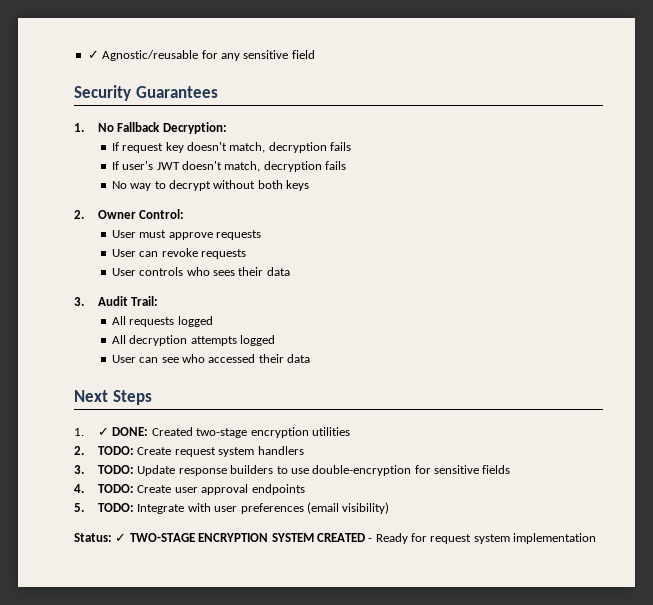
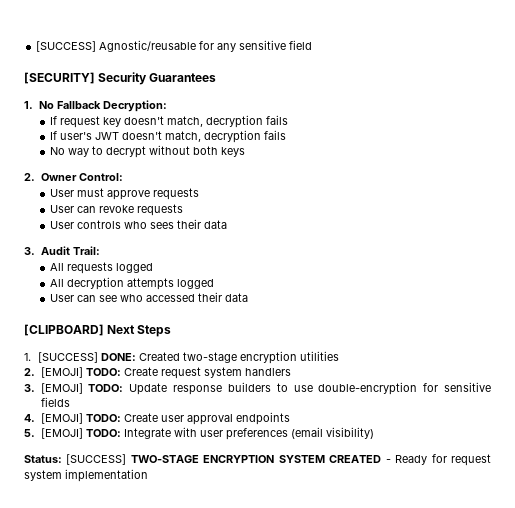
- ✓ Agnostic/reusable for any sensitive field
+ [SUCCESS] Agnostic/reusable for any sensitive field
- Security Guarantees
+ [SECURITY] Security Guarantees
- Next Steps
+ [CLIPBOARD] Next Steps
- 1. ✓ DONE: Created two-stage encryption utilities
+ 1. [SUCCESS] DONE: Created two-stage encryption utilities
- 2. TODO: Create request system handlers
+ 2. [EMOJI] TODO: Create request system handlers
- 3. TODO: Update response builders to use double-encryption for sensitive fields
+ 3. [EMOJI] TODO: Update response builders to use double-encryption for sensitive fields
- 4. TODO: Create user approval endpoints
+ 4. [EMOJI] TODO: Create user approval endpoints
- 5. TODO: Integrate with user preferences (email visibility)
+ 5. [EMOJI] TODO: Integrate with user preferences (email visibility)
- Status: ✓ TWO-STAGE ENCRYPTION SYSTEM CREATED - Ready for request system implementation
+ Status: [SUCCESS] TWO-STAGE ENCRYPTION SYSTEM CREATED - Ready for request system implementation

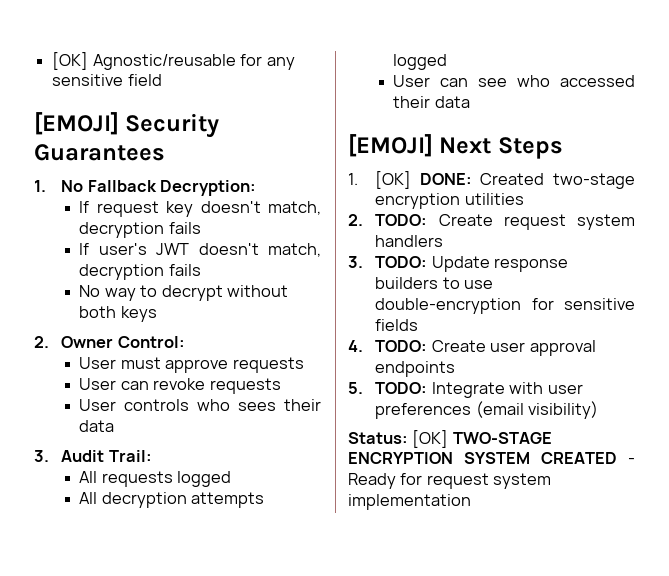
- [SUCCESS] Agnostic/reusable for any sensitive field
+ [OK] Agnostic/reusable for any sensitive field
- [SECURITY] Security Guarantees
+ [EMOJI] Security Guarantees
- [CLIPBOARD] Next Steps
+ [EMOJI] Next Steps
- 1. [SUCCESS] DONE: Created two-stage encryption utilities
+ 1. [OK] DONE: Created two-stage encryption utilities
- 2. [EMOJI] TODO: Create request system handlers
+ 2. TODO: Create request system handlers
- 3. [EMOJI] TODO: Update response builders to use double-encryption for sensitive fields
+ 3. TODO: Update response builders to use double-encryption for sensitive fields
- 4. [EMOJI] TODO: Create user approval endpoints
+ 4. TODO: Create user approval endpoints
- 5. [EMOJI] TODO: Integrate with user preferences (email visibility)
+ 5. TODO: Integrate with user preferences (email visibility)
- Status: [SUCCESS] TWO-STAGE ENCRYPTION SYSTEM CREATED - Ready for request system implementation
+ Status: [OK] TWO-STAGE ENCRYPTION SYSTEM CREATED - Ready for request system implementation

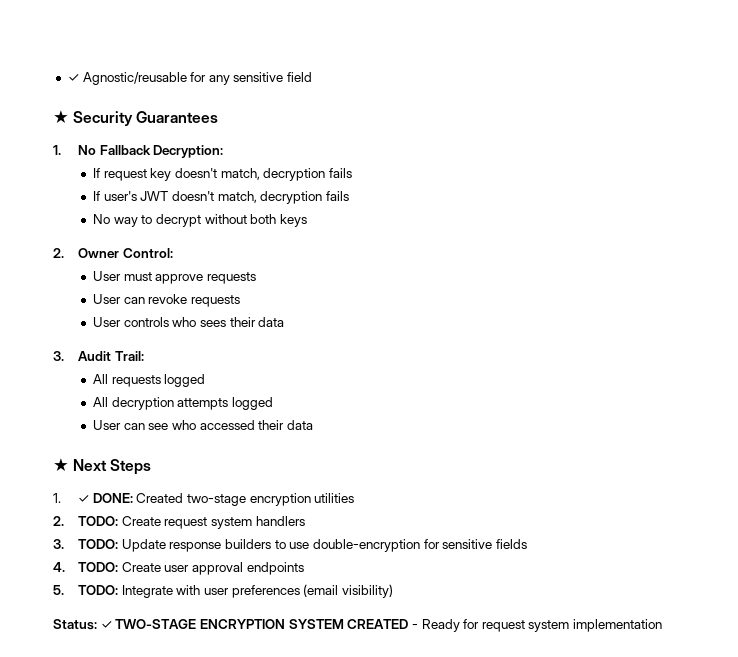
- [OK] Agnostic/reusable for any sensitive field
+ ✓ Agnostic/reusable for any sensitive field
- [EMOJI] Security Guarantees
+ ★ Security Guarantees
- [EMOJI] Next Steps
+ ★ Next Steps
- 1. [OK] DONE: Created two-stage encryption utilities
+ 1. ✓ DONE: Created two-stage encryption utilities
- Status: [OK] TWO-STAGE ENCRYPTION SYSTEM CREATED - Ready for request system implementation
+ Status: ✓ TWO-STAGE ENCRYPTION SYSTEM CREATED - Ready for request system implementation

